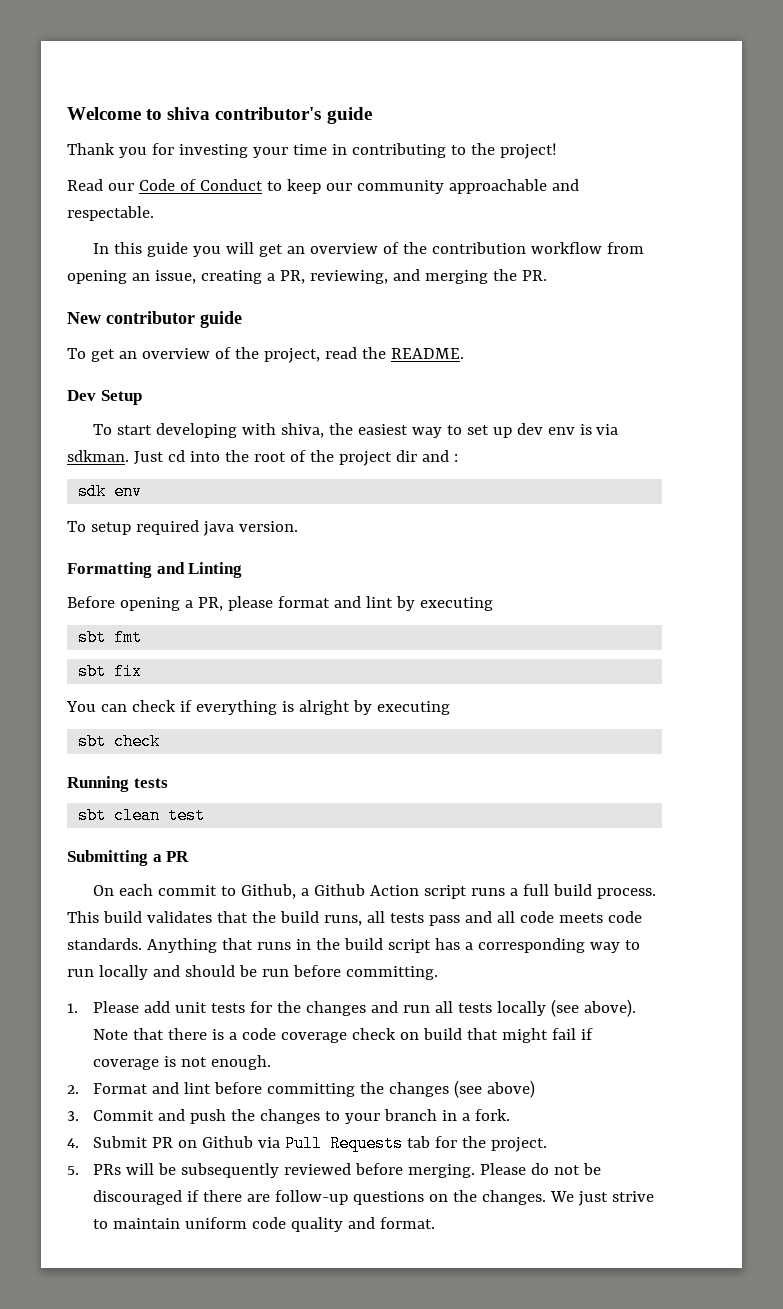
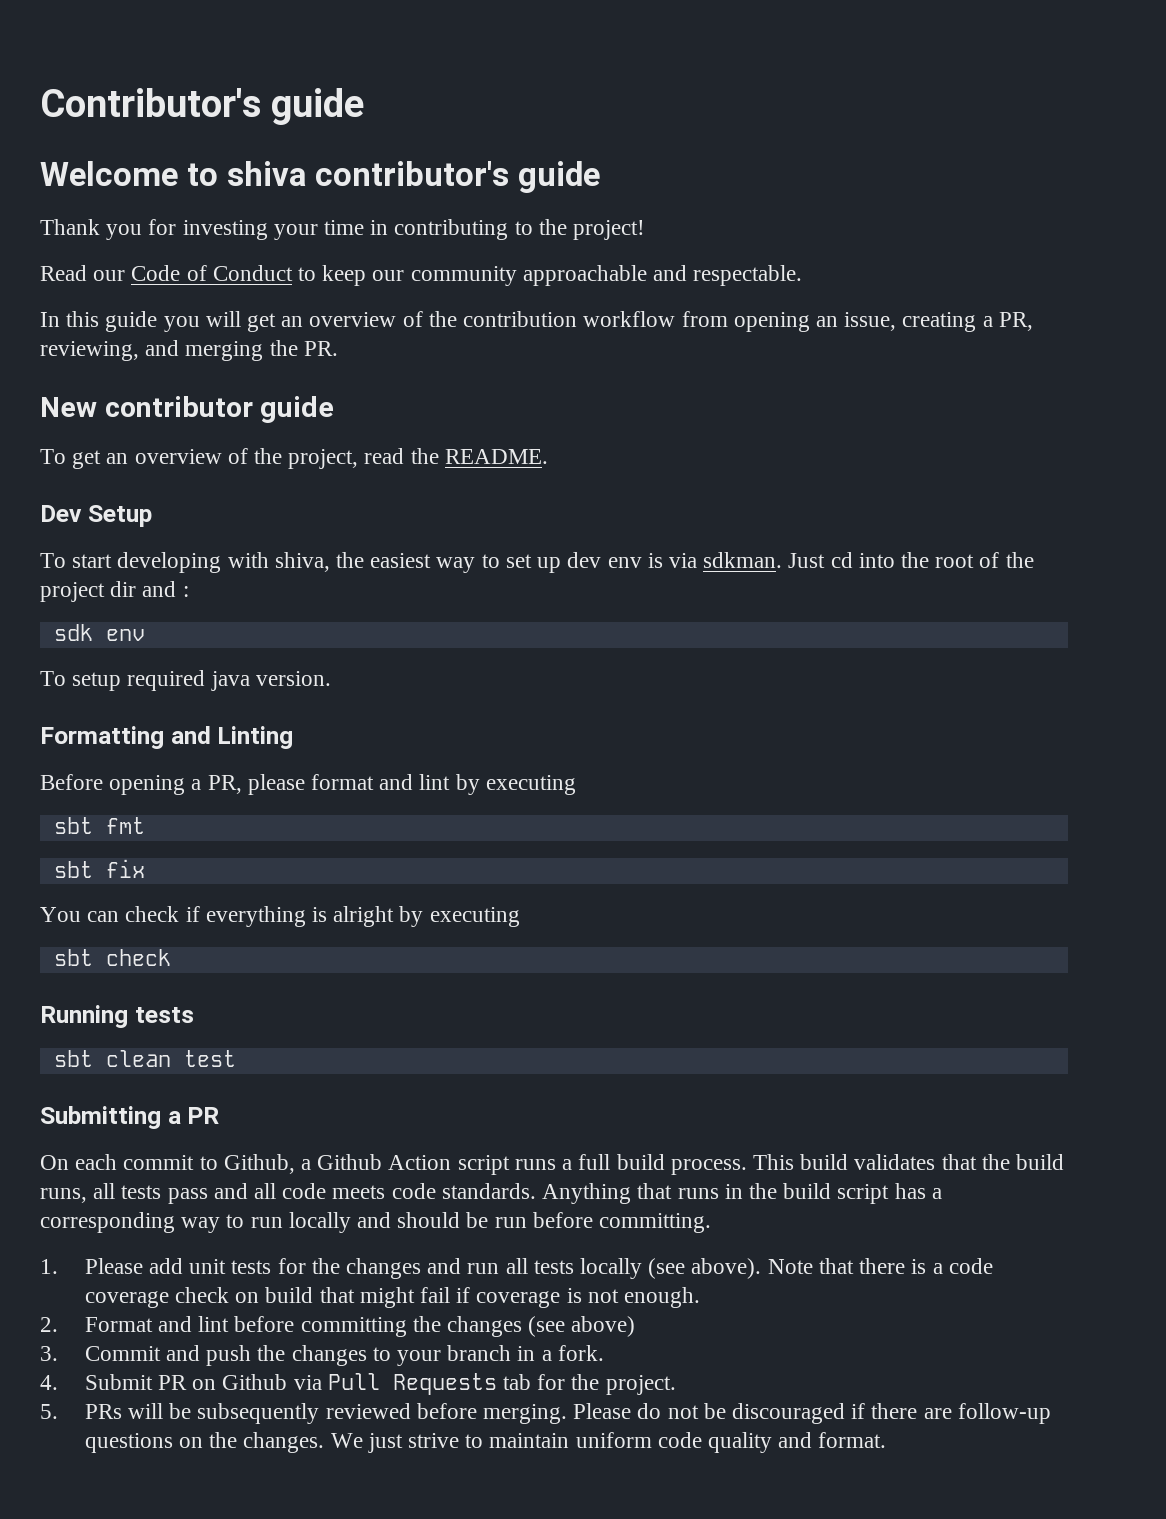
+ Contributor's guide

